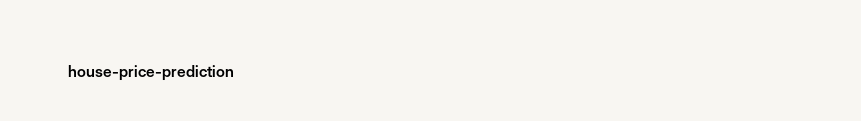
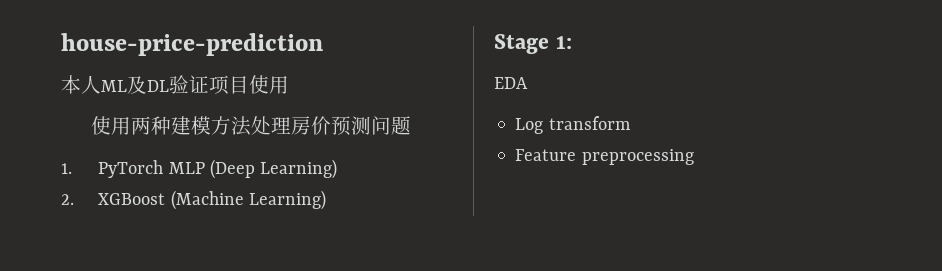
+ 本人ML及DL验证项目使用
+ 使用两种建模方法处理房价预测问题
+ 1. PyTorch MLP (Deep Learning)
+ 2. XGBoost (Machine Learning)
+ Stage 1:
+ EDA
+ Log transform
+ Feature preprocessing

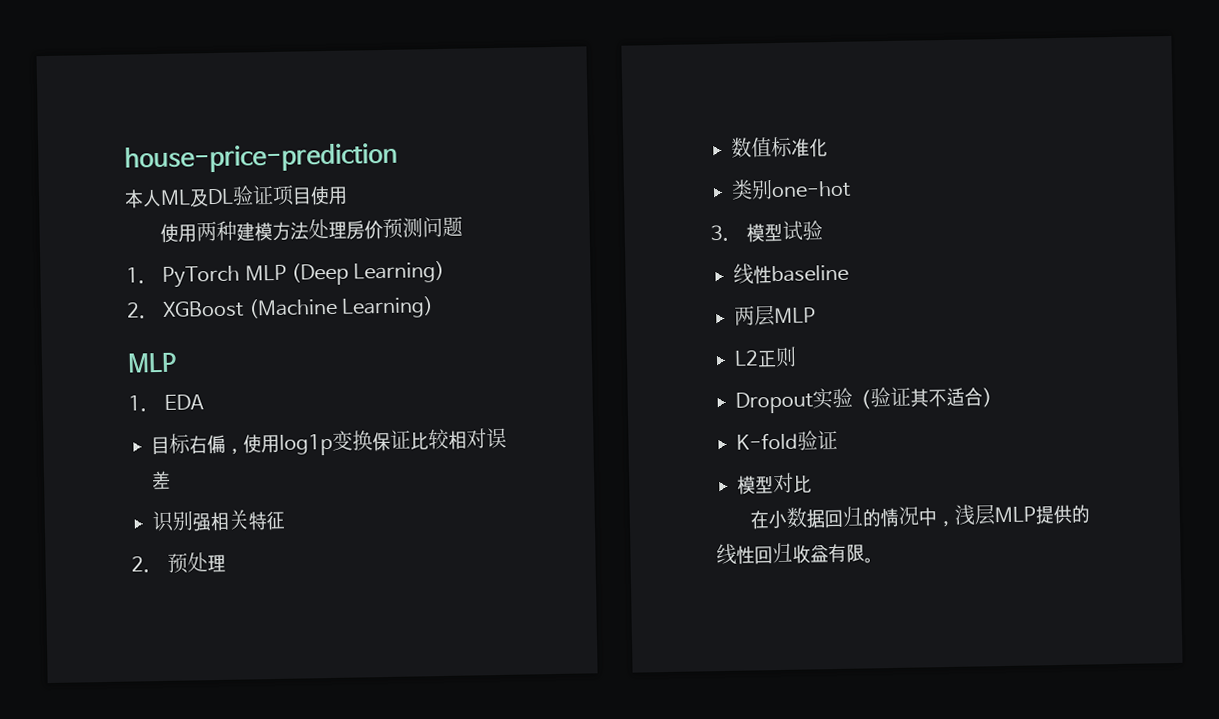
  2. XGBoost (Machine Learning)
- Stage 1:
- EDA
+ MLP
+ 1. EDA
- Log transform
- Feature preprocessing
+ 目标右偏，使用log1p变换保证比较相对误差
+ 识别强相关特征
+ 2.预处理
+ 数值标准化
+ 类别one-hot
+ 3.模型试验
+ 线性baseline
+ 两层MLP
+ L2正则
+ Dropout实验（验证其不适合）
+ K-fold验证
+ 模型对比
+ 在小数据回归的情况中，浅层MLP提供的线性回归收益有限。

